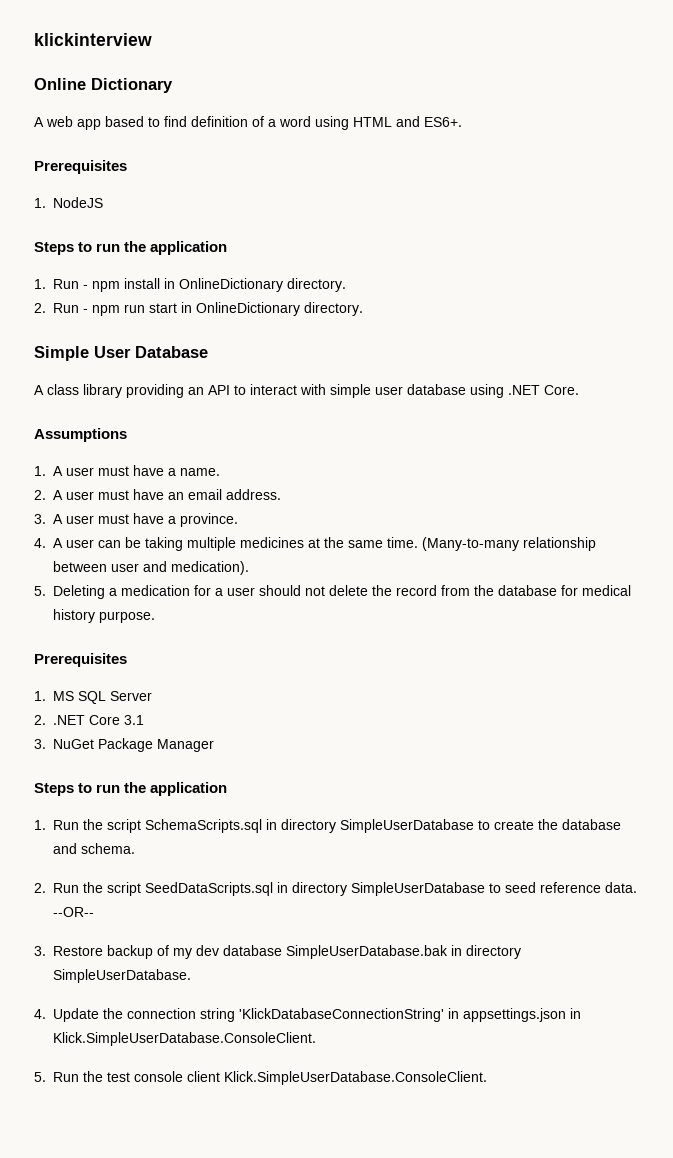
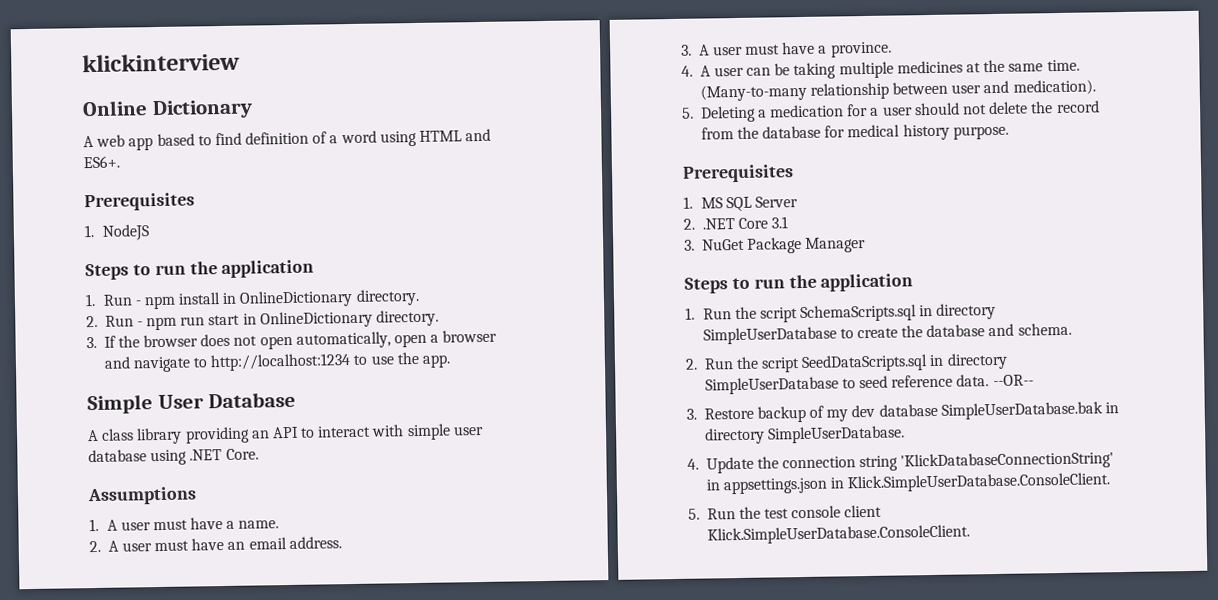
+ 3. If the browser does not open automatically, open a browser and navigate to http://localhost:1234 to use the app.

